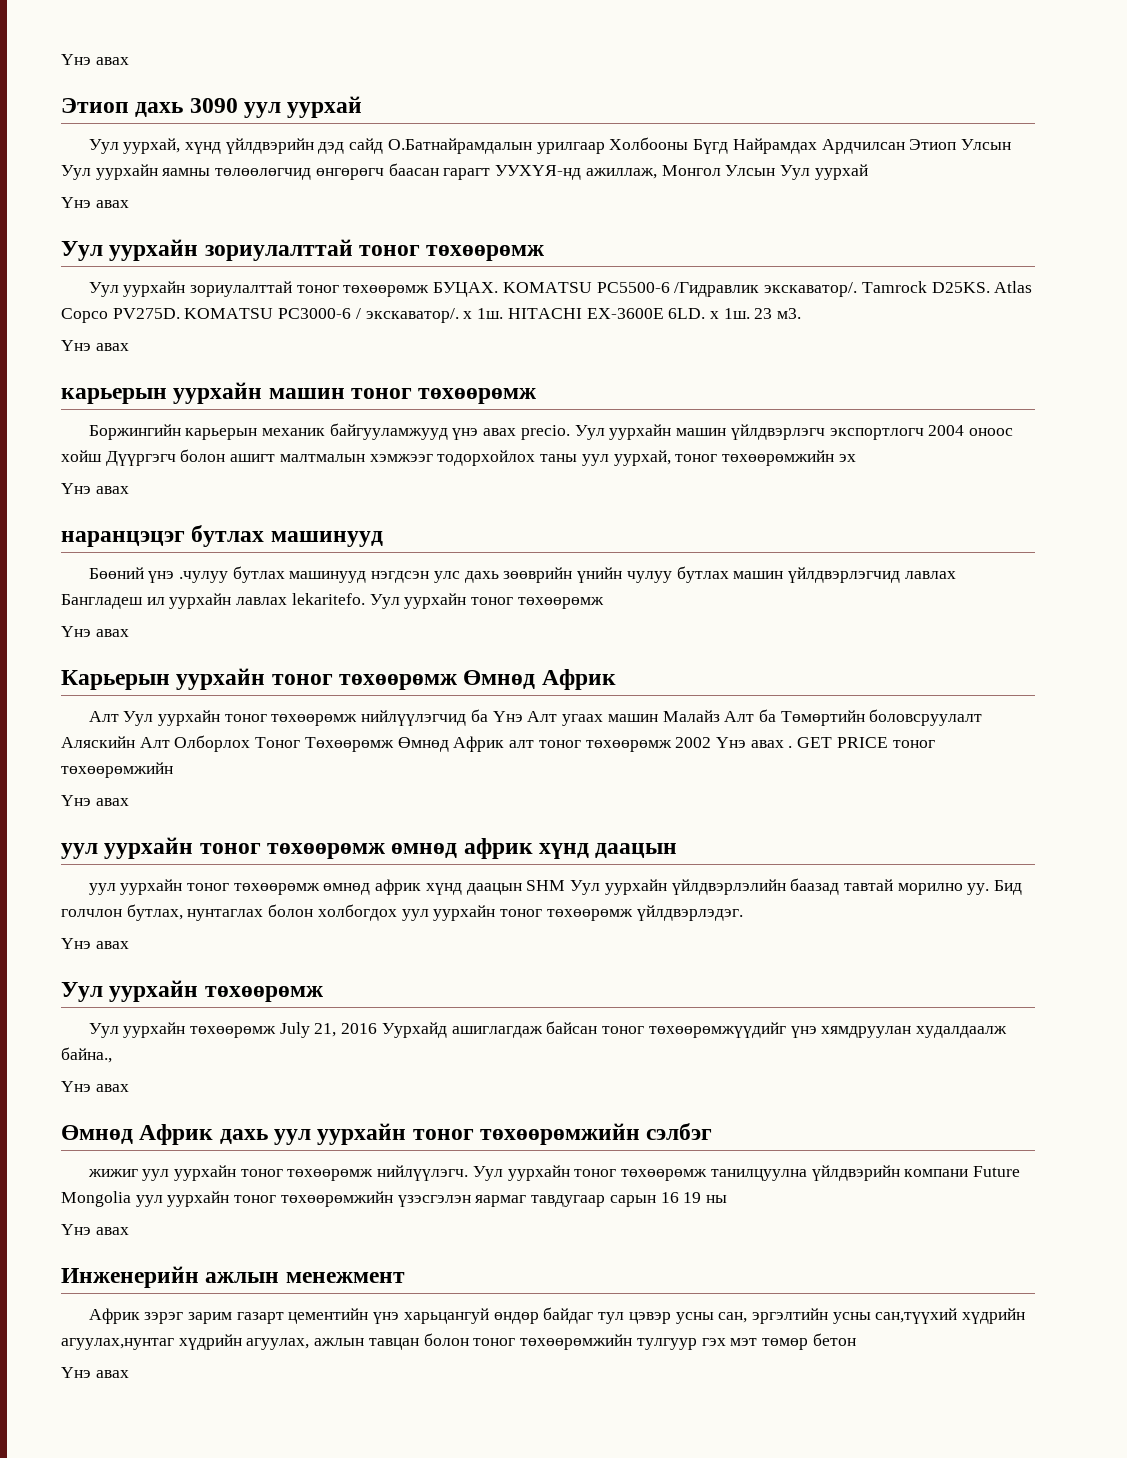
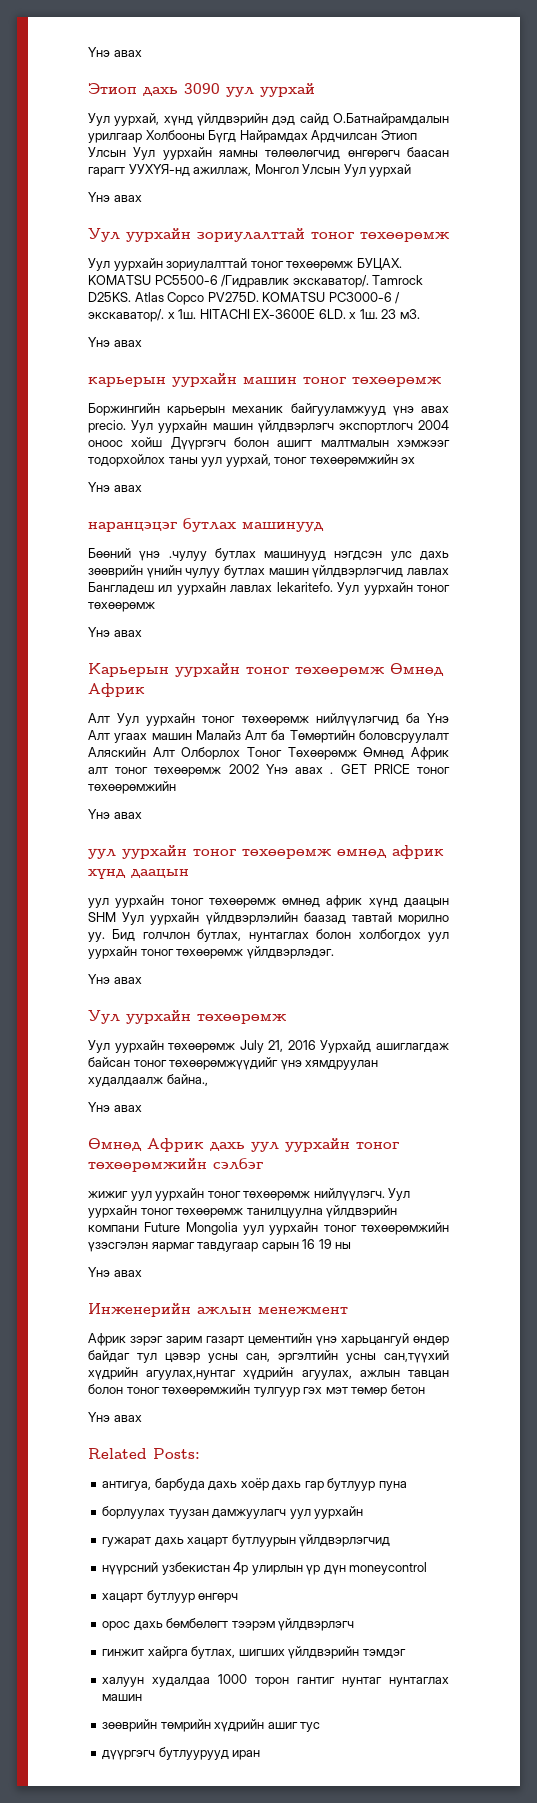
+ Related Posts:
+ антигуа, барбуда дахь хоёр дахь гар бутлуур пуна
+ борлуулах туузан дамжуулагч уул уурхайн
+ гужарат дахь хацарт бутлуурын үйлдвэрлэгчид
+ нүүрсний узбекистан 4р улирлын үр дүн moneycontrol
+ хацарт бутлуур өнгөрч
+ орос дахь бөмбөлөгт тээрэм үйлдвэрлэгч
+ гинжит хайрга бутлах, шигших үйлдвэрийн тэмдэг
+ халуун худалдаа 1000 торон гантиг нунтаг нунтаглах машин
+ зөөврийн төмрийн хүдрийн ашиг тус
+ дүүргэгч бутлуурууд иран

